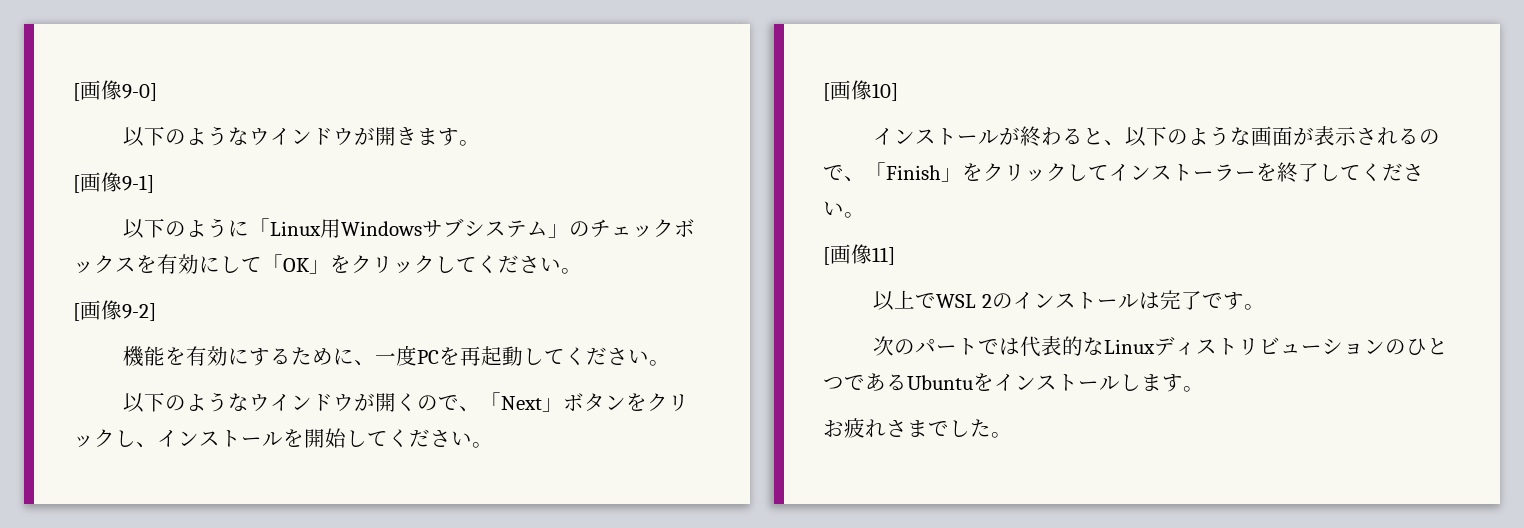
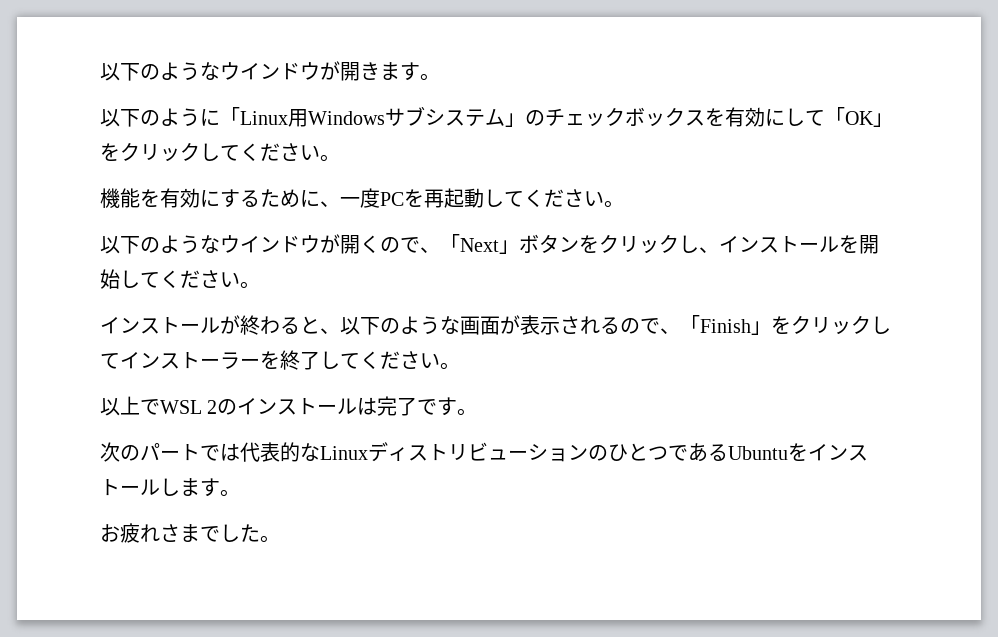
- [画像9-0]
- [画像9-1]
- [画像9-2]
- [画像10]
- [画像11]

